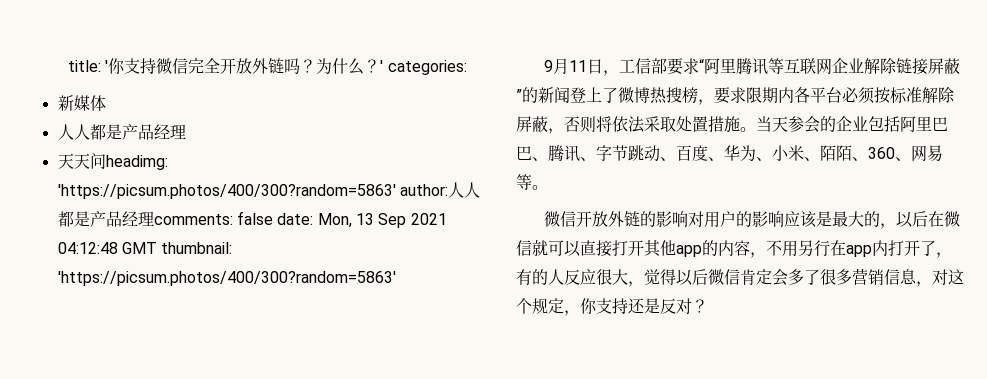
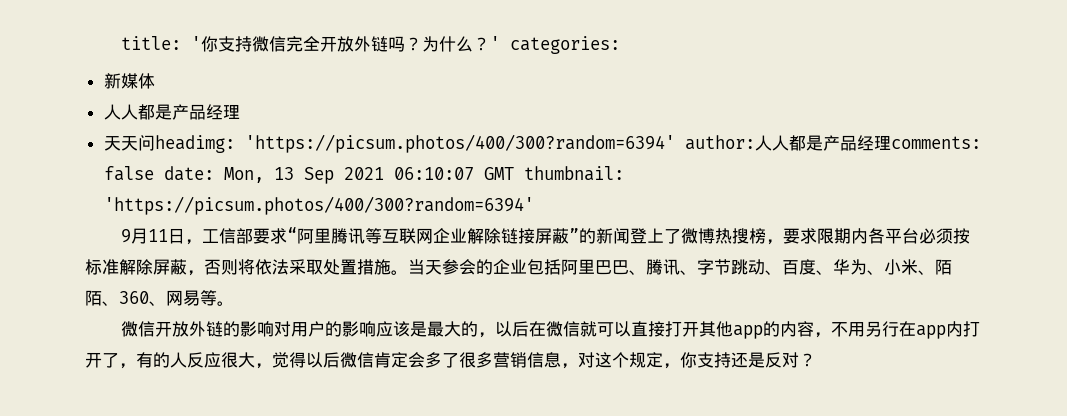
- 天天问headimg: 'https://picsum.photos/400/300?random=5863' author:人人都是产品经理comments: false date: Mon, 13 Sep 2021 04:12:48 GMT thumbnail: 'https://picsum.photos/400/300?random=5863'
+ 天天问headimg: 'https://picsum.photos/400/300?random=6394' author:人人都是产品经理comments: false date: Mon, 13 Sep 2021 06:10:07 GMT thumbnail: 'https://picsum.photos/400/300?random=6394'

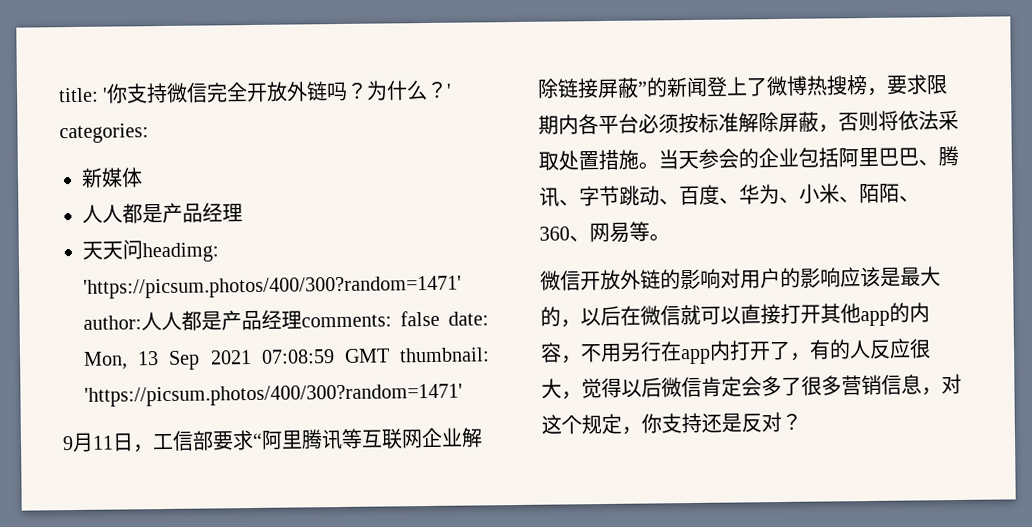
- 天天问headimg: 'https://picsum.photos/400/300?random=6394' author:人人都是产品经理comments: false date: Mon, 13 Sep 2021 06:10:07 GMT thumbnail: 'https://picsum.photos/400/300?random=6394'
+ 天天问headimg: 'https://picsum.photos/400/300?random=1471' author:人人都是产品经理comments: false date: Mon, 13 Sep 2021 07:08:59 GMT thumbnail: 'https://picsum.photos/400/300?random=1471'

